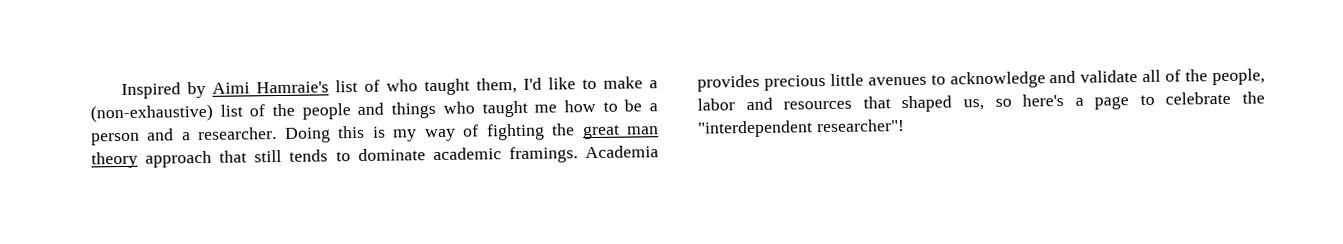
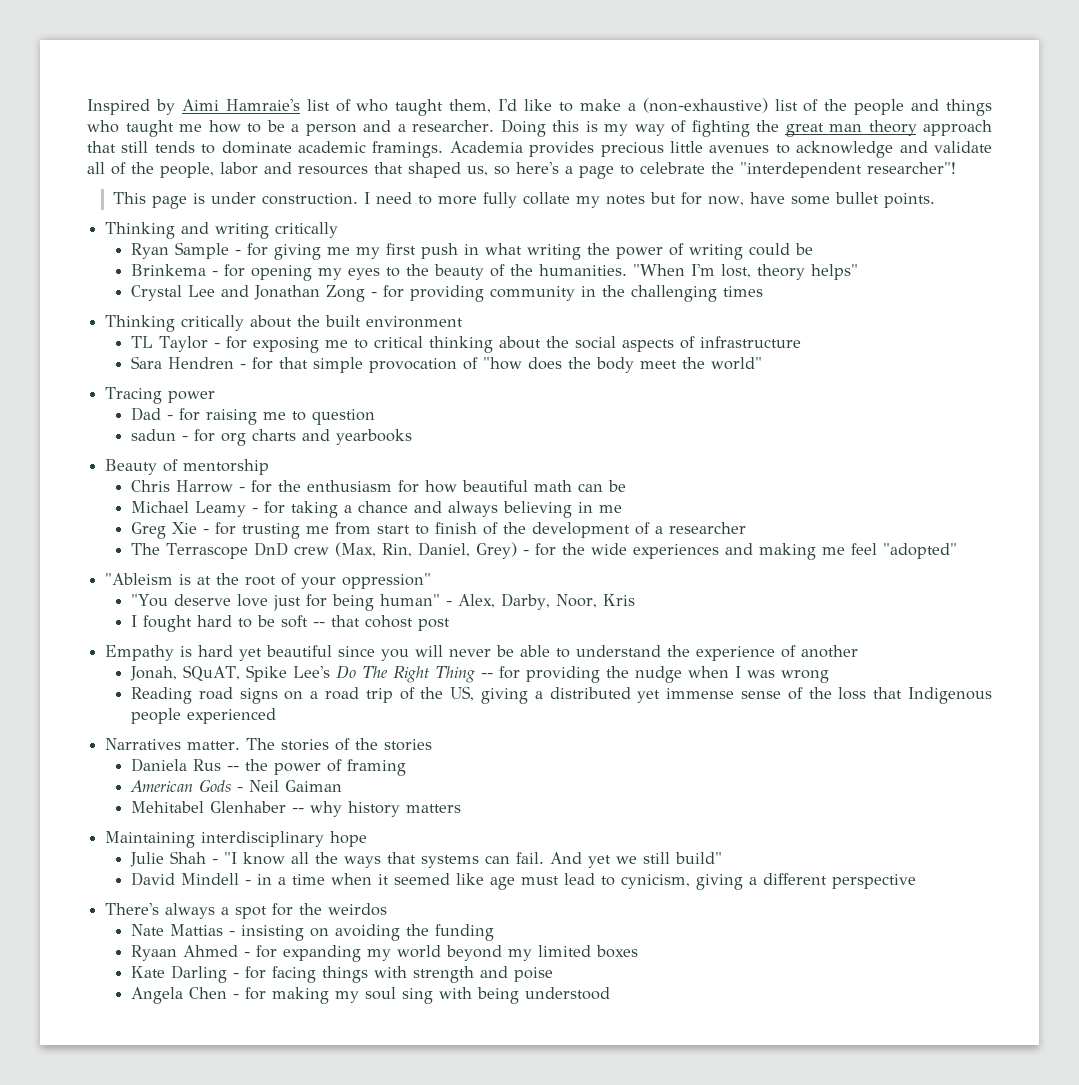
+ This page is under construction. I need to more fully collate my notes but for now, have some bullet points.
+ Thinking and writing critically
+ Ryan Sample - for giving me my first push in what writing the power of writing could be
+ Brinkema - for opening my eyes to the beauty of the humanities. "When I'm lost, theory helps"
+ Crystal Lee and Jonathan Zong - for providing community in the challenging times
+ Thinking critically about the built environment
+ TL Taylor - for exposing me to critical thinking about the social aspects of infrastructure
+ Sara Hendren - for that simple provocation of "how does the body meet the world"
+ Tracing power
+ Dad - for raising me to question
+ sadun - for org charts and yearbooks
+ Beauty of mentorship
+ Chris Harrow - for the enthusiasm for how beautiful math can be
+ Michael Leamy - for taking a chance and always believing in me
+ Greg Xie - for trusting me from start to finish of the development of a researcher
+ The Terrascope DnD crew (Max, Rin, Daniel, Grey) - for the wide experiences and making me feel "adopted"
+ "Ableism is at the root of your oppression"
+ "You deserve love just for being human" - Alex, Darby, Noor, Kris
+ I fought hard to be soft -- that cohost post
+ Empathy is hard yet beautiful since you will never be able to understand the experience of another
+ Jonah, SQuAT, Spike Lee's Do The Right Thing -- for providing the nudge when I was wrong
+ Reading road signs on a road trip of the US, giving a distributed yet immense sense of the loss that Indigenous people experienced
+ Narratives matter. The stories of the stories
+ Daniela Rus -- the power of framing
+ American Gods - Neil Gaiman
+ Mehitabel Glenhaber -- why history matters
+ Maintaining interdisciplinary hope
+ Julie Shah - "I know all the ways that systems can fail. And yet we still build"
+ David Mindell - in a time when it seemed like age must lead to cynicism, giving a different perspective
+ There's always a spot for the weirdos
+ Nate Mattias - insisting on avoiding the funding
+ Ryaan Ahmed - for expanding my world beyond my limited boxes
+ Kate Darling - for facing things with strength and poise
+ Angela Chen - for making my soul sing with being understood

